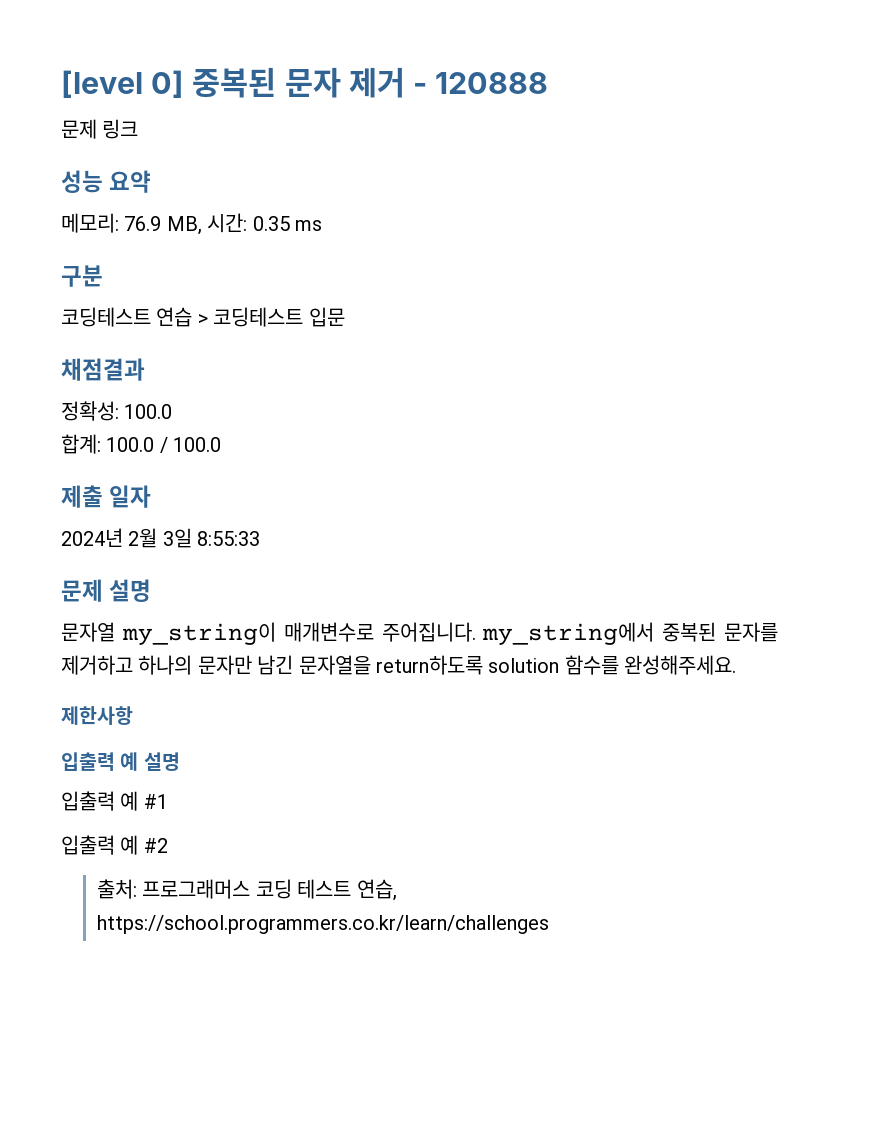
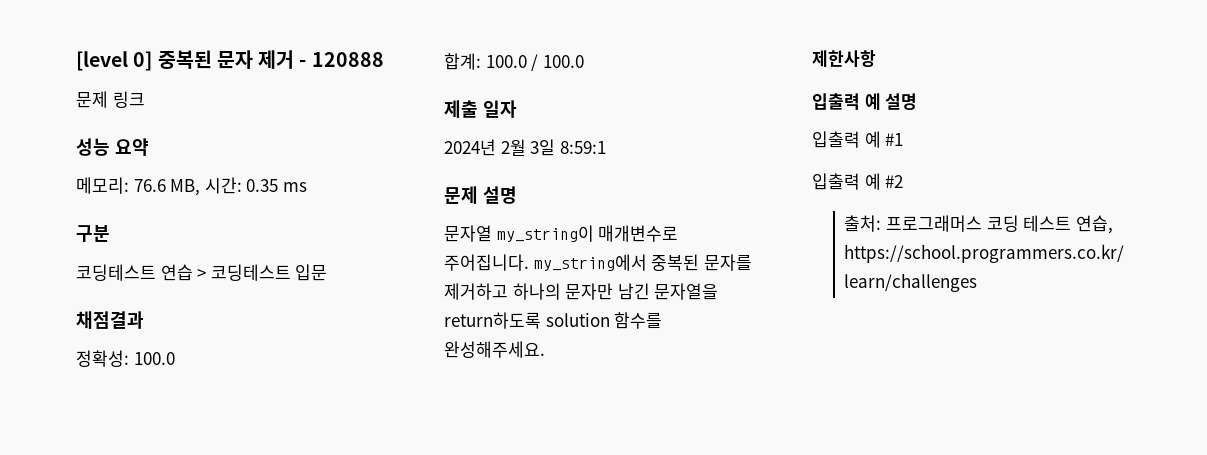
- 메모리: 76.9 MB, 시간: 0.35 ms
+ 메모리: 76.6 MB, 시간: 0.35 ms
- 2024년 2월 3일 8:55:33
+ 2024년 2월 3일 8:59:1

